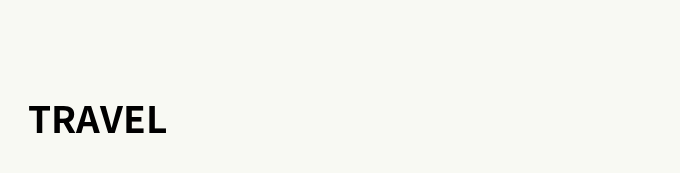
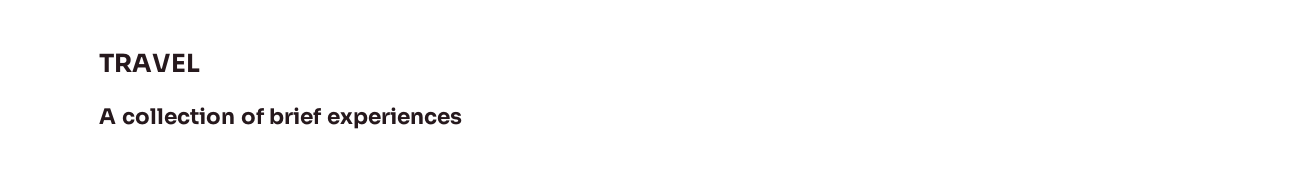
+ A collection of brief experiences

